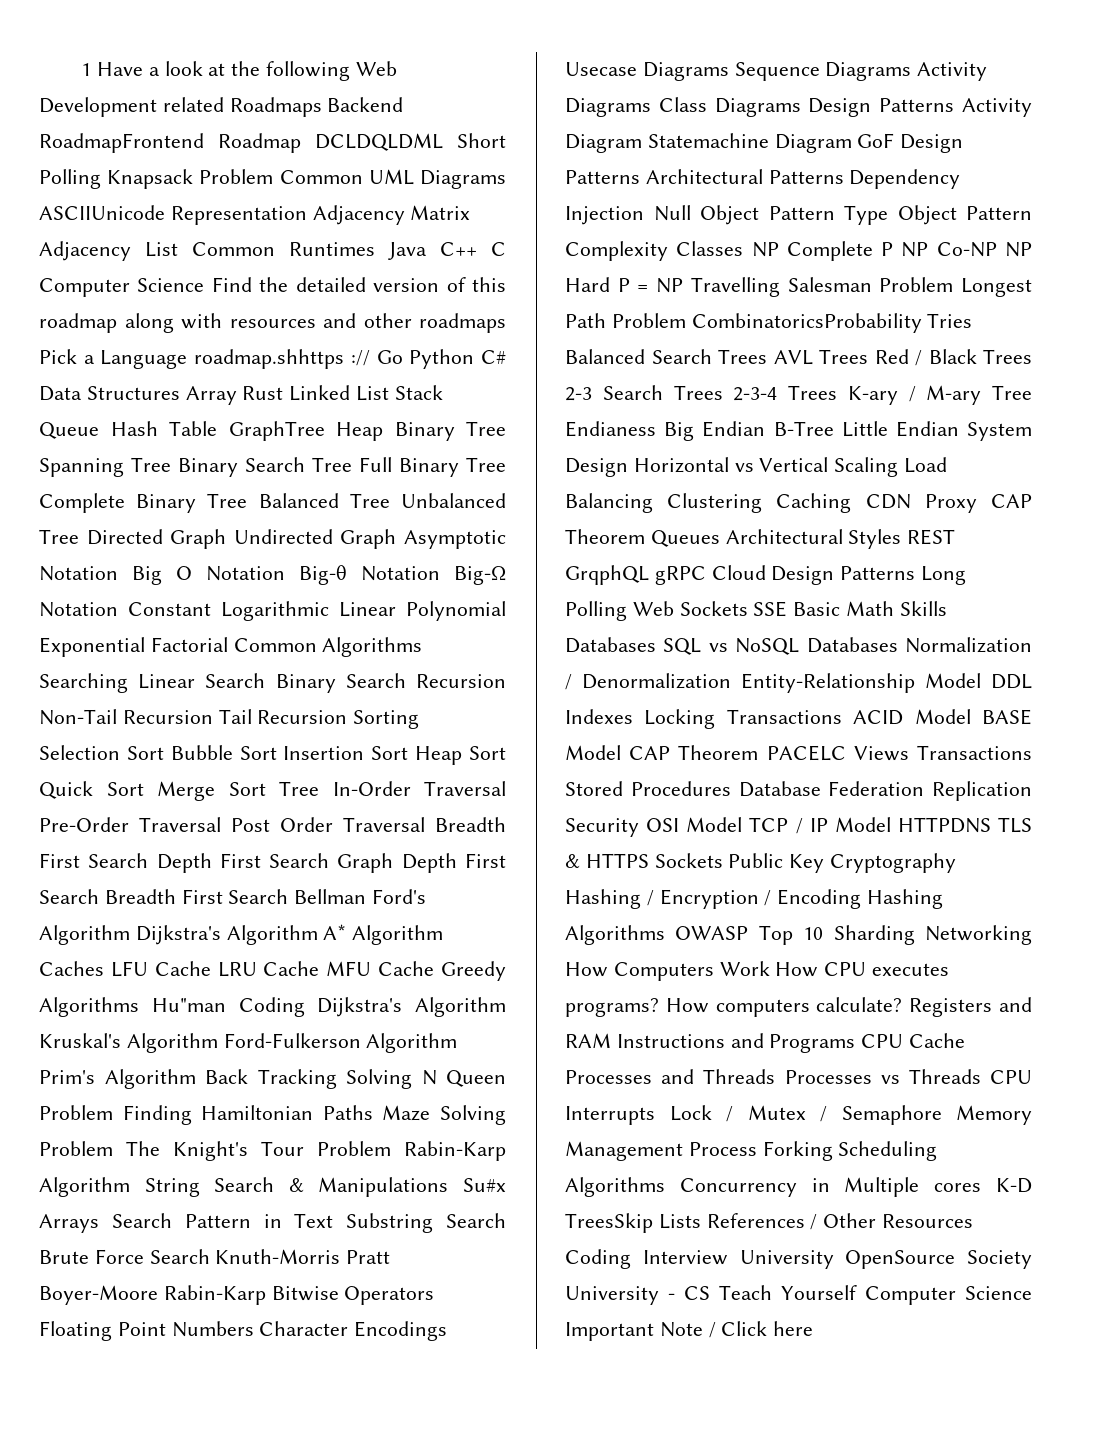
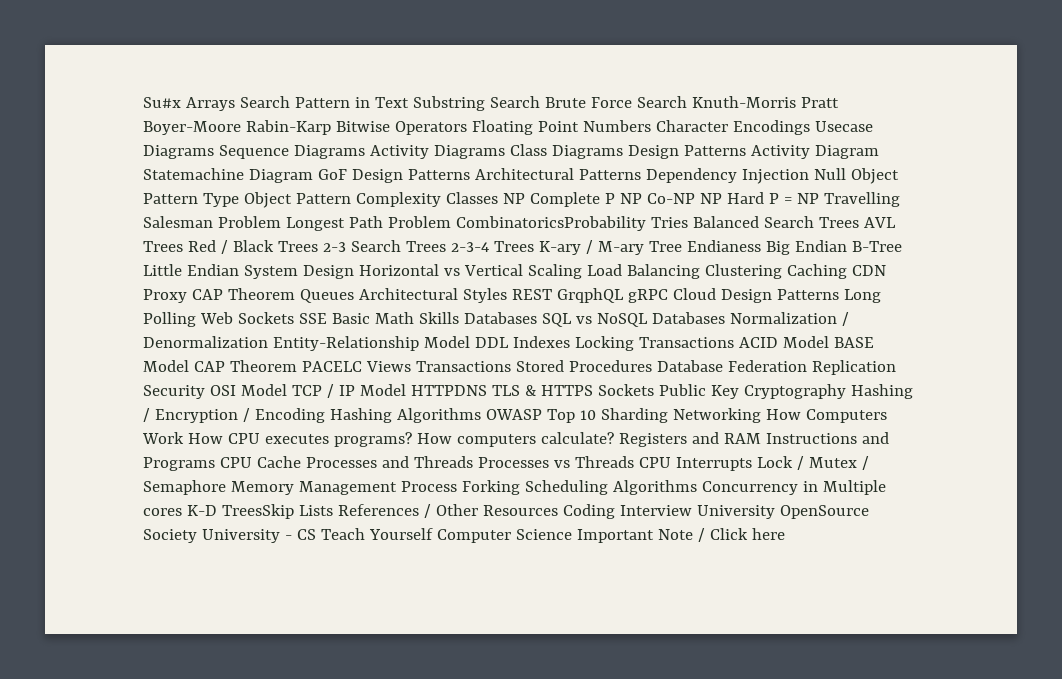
- 1 Have a look at the following Web Development related Roadmaps Backend RoadmapFrontend Roadmap DCLDQLDML Short Polling Knapsack Problem Common UML Diagrams ASCIIUnicode Representation Adjacency Matrix Adjacency List Common Runtimes Java C++ C Computer Science Find the detailed version of this roadmap along with resources and other roadmaps Pick a Language roadmap.shhttps :// Go Python C# Data Structures Array Rust Linked List Stack Queue Hash Table GraphTree Heap Binary Tree Spanning Tree Binary Search Tree Full Binary Tree Complete Binary Tree Balanced Tree Unbalanced Tree Directed Graph Undirected Graph Asymptotic Notation Big O Notation Big-θ Notation Big-Ω Notation Constant Logarithmic Linear Polynomial Exponential Factorial Common Algorithms Searching Linear Search Binary Search Recursion Non-Tail Recursion Tail Recursion Sorting Selection Sort Bubble Sort Insertion Sort Heap Sort Quick Sort Merge Sort Tree In-Order Traversal Pre-Order Traversal Post Order Traversal Breadth First Search Depth First Search Graph Depth First Search Breadth First Search Bellman Ford's Algorithm Dijkstra's Algorithm A* Algorithm Caches LFU Cache LRU Cache MFU Cache Greedy Algorithms Hu"man Coding Dijkstra's Algorithm Kruskal's Algorithm Ford-Fulkerson Algorithm Prim's Algorithm Back Tracking Solving N Queen Problem Finding Hamiltonian Paths Maze Solving Problem The Knight's Tour Problem Rabin-Karp Algorithm String Search & Manipulations Su#x Arrays Search Pattern in Text Substring Search Brute Force Search Knuth-Morris Pratt Boyer-Moore Rabin-Karp Bitwise Operators Floating Point Numbers Character Encodings Usecase Diagrams Sequence Diagrams Activity Diagrams Class Diagrams Design Patterns Activity Diagram Statemachine Diagram GoF Design Patterns Architectural Patterns Dependency Injection Null Object Pattern Type Object Pattern Complexity Classes NP Complete P NP Co-NP NP Hard P = NP Travelling Salesman Problem Longest Path Problem CombinatoricsProbability Tries Balanced Search Trees AVL Trees Red / Black Trees 2-3 Search Trees 2-3-4 Trees K-ary / M-ary Tree Endianess Big Endian B-Tree Little Endian System Design Horizontal vs Vertical Scaling Load Balancing Clustering Caching CDN Proxy CAP Theorem Queues Architectural Styles REST GrqphQL gRPC Cloud Design Patterns Long Polling Web Sockets SSE Basic Math Skills Databases SQL vs NoSQL Databases Normalization / Denormalization Entity-Relationship Model DDL Indexes Locking Transactions ACID Model BASE Model CAP Theorem PACELC Views Transactions Stored Procedures Database Federation Replication Security OSI Model TCP / IP Model HTTPDNS TLS & HTTPS Sockets Public Key Cryptography Hashing / Encryption / Encoding Hashing Algorithms OWASP Top 10 Sharding Networking How Computers Work How CPU executes programs?
+ Su#x Arrays Search Pattern in Text Substring Search Brute Force Search Knuth-Morris Pratt Boyer-Moore Rabin-Karp Bitwise Operators Floating Point Numbers Character Encodings Usecase Diagrams Sequence Diagrams Activity Diagrams Class Diagrams Design Patterns Activity Diagram Statemachine Diagram GoF Design Patterns Architectural Patterns Dependency Injection Null Object Pattern Type Object Pattern Complexity Classes NP Complete P NP Co-NP NP Hard P = NP Travelling Salesman Problem Longest Path Problem CombinatoricsProbability Tries Balanced Search Trees AVL Trees Red / Black Trees 2-3 Search Trees 2-3-4 Trees K-ary / M-ary Tree Endianess Big Endian B-Tree Little Endian System Design Horizontal vs Vertical Scaling Load Balancing Clustering Caching CDN Proxy CAP Theorem Queues Architectural Styles REST GrqphQL gRPC Cloud Design Patterns Long Polling Web Sockets SSE Basic Math Skills Databases SQL vs NoSQL Databases Normalization / Denormalization Entity-Relationship Model DDL Indexes Locking Transactions ACID Model BASE Model CAP Theorem PACELC Views Transactions Stored Procedures Database Federation Replication Security OSI Model TCP / IP Model HTTPDNS TLS & HTTPS Sockets Public Key Cryptography Hashing / Encryption / Encoding Hashing Algorithms OWASP Top 10 Sharding Networking How Computers Work How CPU executes programs?

